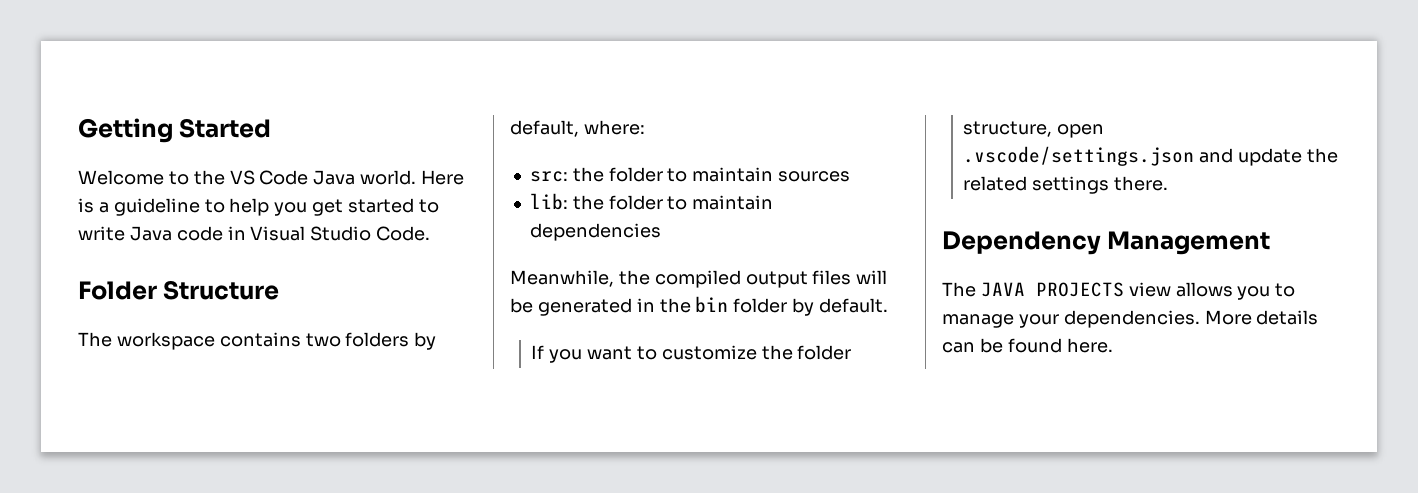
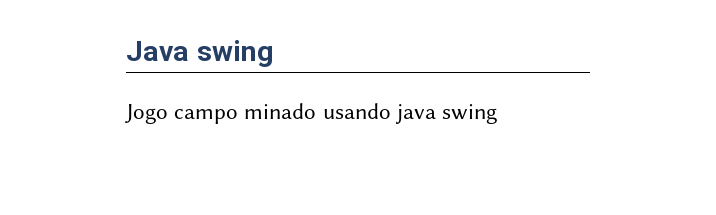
- Getting Started
- Welcome to the VS Code Java world. Here is a guideline to help you get started to write Java code in Visual Studio Code.
- Folder Structure
- The workspace contains two folders by default, where:
- src: the folder to maintain sources
- lib: the folder to maintain dependencies
- Meanwhile, the compiled output files will be generated in the bin folder by default.
- If you want to customize the folder structure, open .vscode/settings.json and update the related settings there.
- Dependency Management
- The JAVA PROJECTS view allows you to manage your dependencies. More details can be found here.
+ Java swing
+ Jogo campo minado usando java swing

